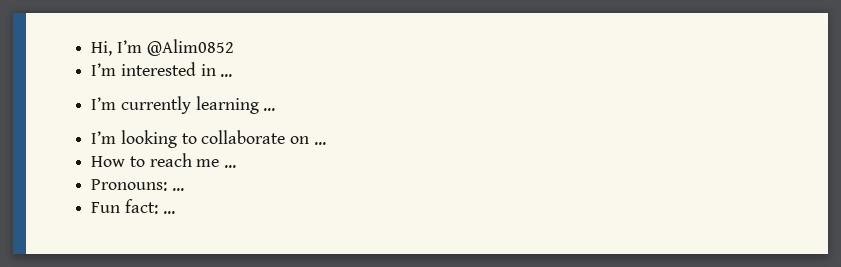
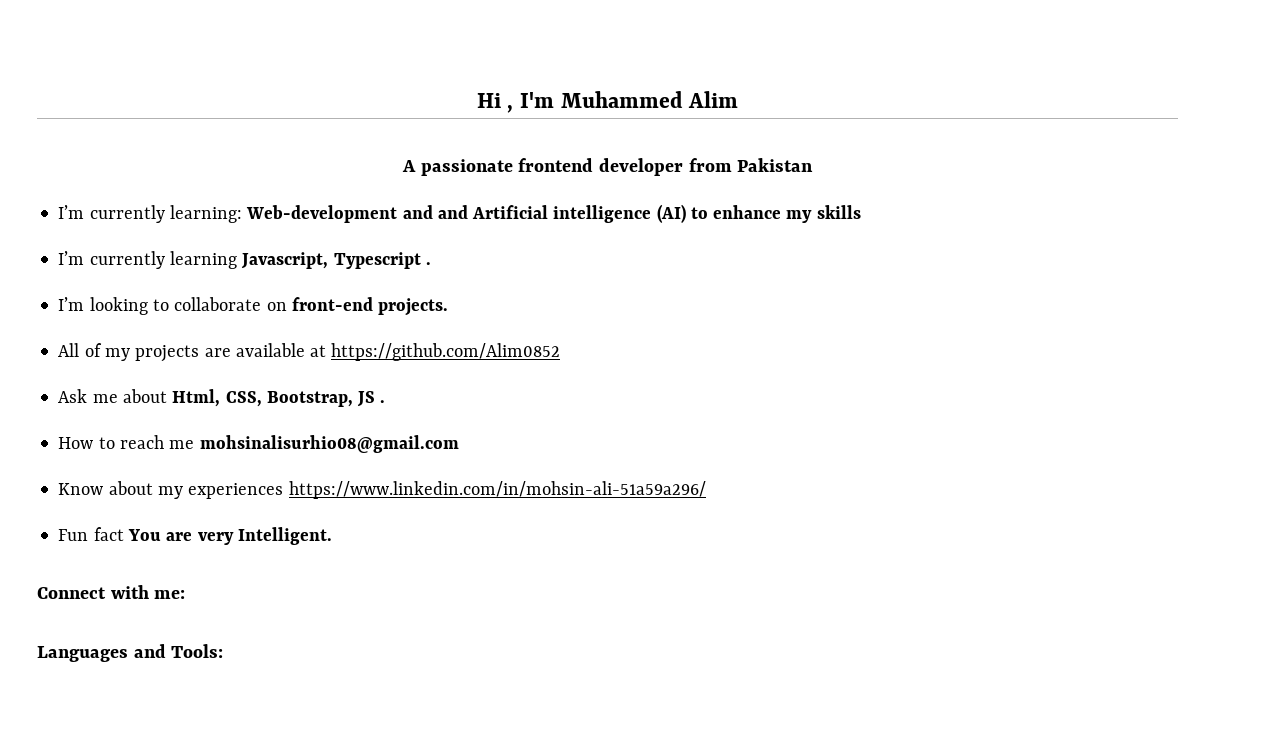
- Hi, I’m @Alim0852
- I’m interested in ...
+ Hi , I'm Muhammed Alim
+ A passionate frontend developer from Pakistan
+ I’m currently learning: Web-development and and Artificial intelligence (AI) to enhance my skills
- I’m currently learning ...
+ I’m currently learning Javascript, Typescript .
- I’m looking to collaborate on ...
- How to reach me ...
- Pronouns: ...
- Fun fact: ...
+ I’m looking to collaborate on front-end projects.
+ All of my projects are available at https://github.com/Alim0852
+ Ask me about Html, CSS, Bootstrap, JS .
+ How to reach me mohsinalisurhio08@gmail.com
+ Know about my experiences https://www.linkedin.com/in/mohsin-ali-51a59a296/
+ Fun fact You are very Intelligent.
+ Connect with me:
+ Languages and Tools:

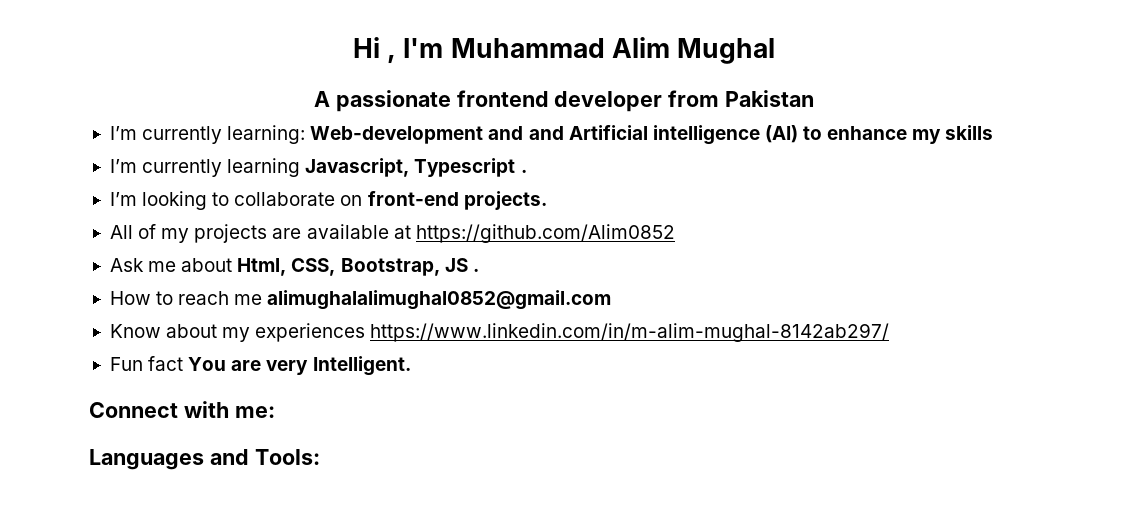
- Hi , I'm Muhammed Alim
+ Hi , I'm Muhammad Alim Mughal
- How to reach me mohsinalisurhio08@gmail.com
+ How to reach me alimughalalimughal0852@gmail.com
- Know about my experiences https://www.linkedin.com/in/mohsin-ali-51a59a296/
+ Know about my experiences https://www.linkedin.com/in/m-alim-mughal-8142ab297/

